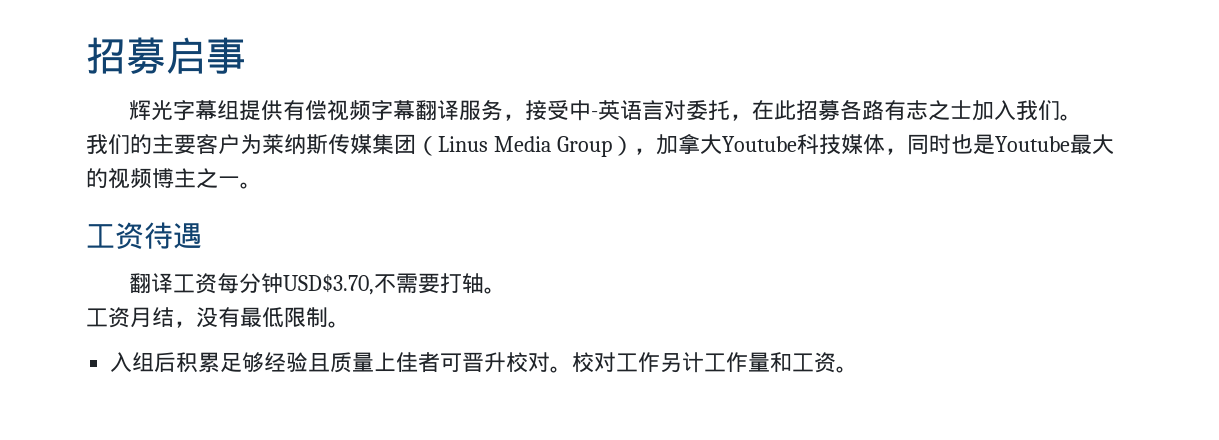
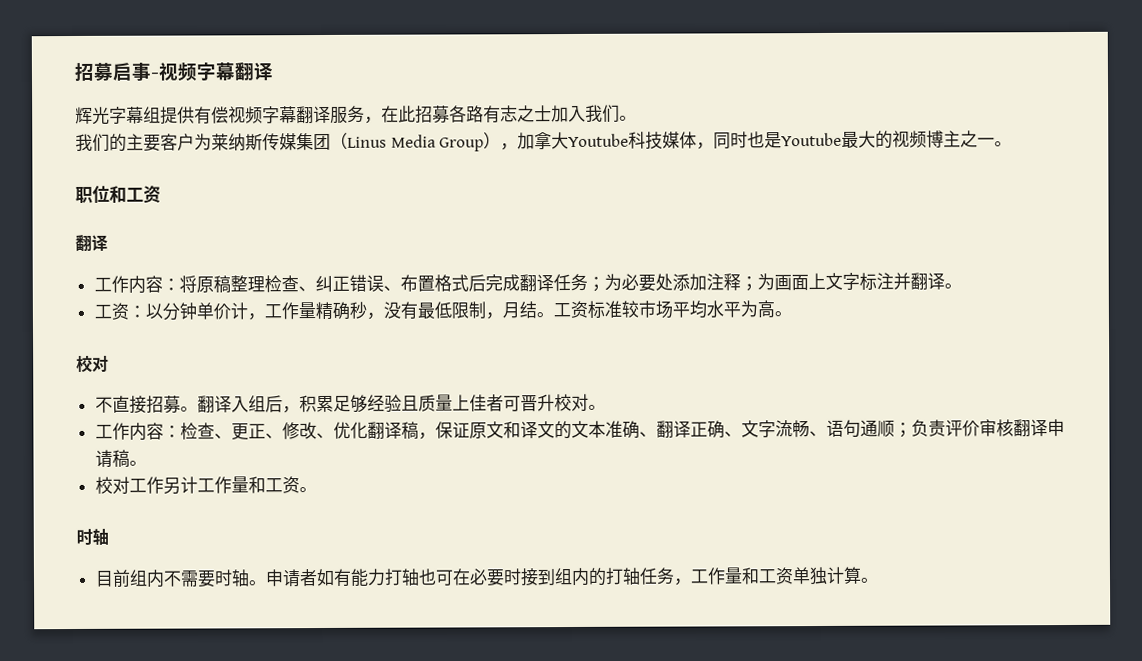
- 招募启事
+ 招募启事-视频字幕翻译
- 辉光字幕组提供有偿视频字幕翻译服务，接受中-英语言对委托，在此招募各路有志之士加入我们。
+ 辉光字幕组提供有偿视频字幕翻译服务，在此招募各路有志之士加入我们。
- 工资待遇
- 翻译工资每分钟USD$3.70,不需要打轴。
- 工资月结，没有最低限制。
- 入组后积累足够经验且质量上佳者可晋升校对。校对工作另计工作量和工资。
+ 职位和工资
+ 翻译
+ 工作内容：将原稿整理检查、纠正错误、布置格式后完成翻译任务；为必要处添加注释；为画面上文字标注并翻译。
+ 工资：以分钟单价计，工作量精确秒，没有最低限制，月结。工资标准较市场平均水平为高。
+ 校对
+ 不直接招募。翻译入组后，积累足够经验且质量上佳者可晋升校对。
+ 工作内容：检查、更正、修改、优化翻译稿，保证原文和译文的文本准确、翻译正确、文字流畅、语句通顺；负责评价审核翻译申请稿。
+ 校对工作另计工作量和工资。
+ 时轴
+ 目前组内不需要时轴。申请者如有能力打轴也可在必要时接到组内的打轴任务，工作量和工资单独计算。

